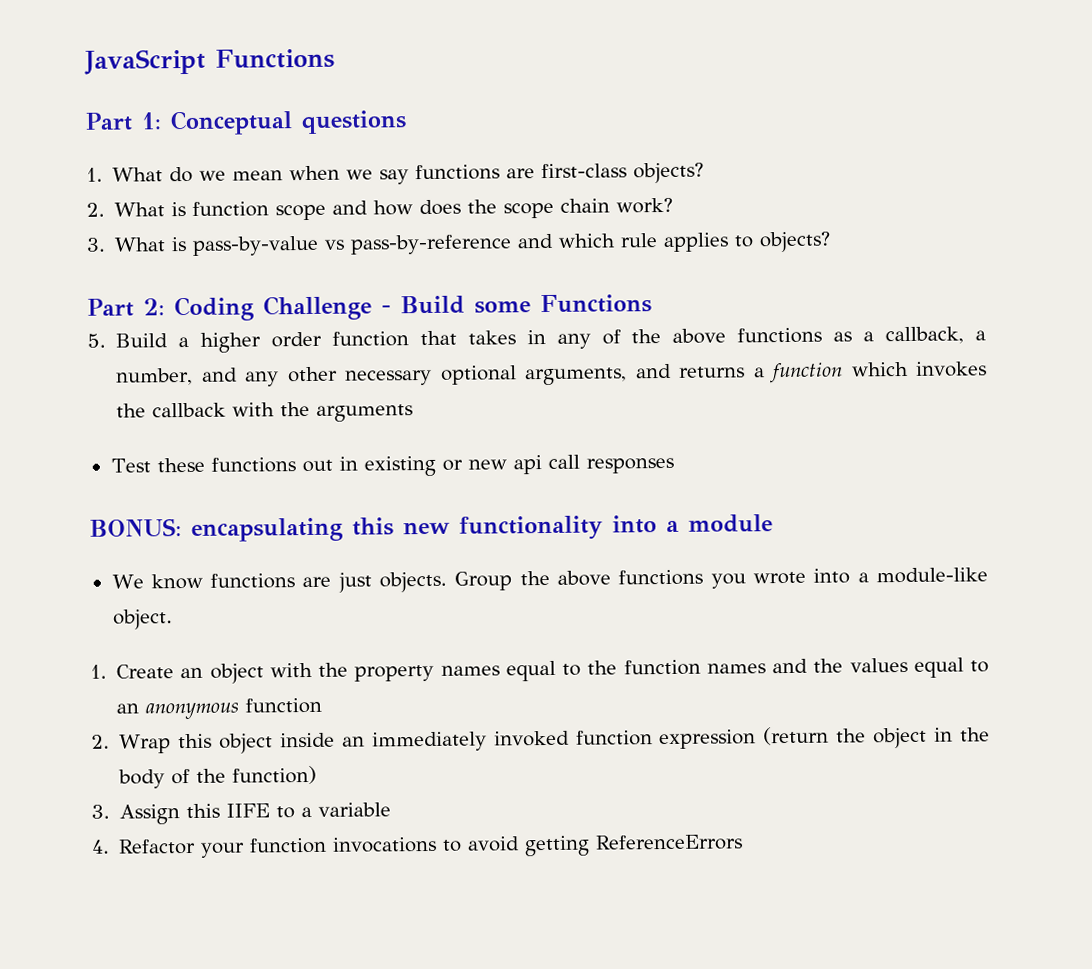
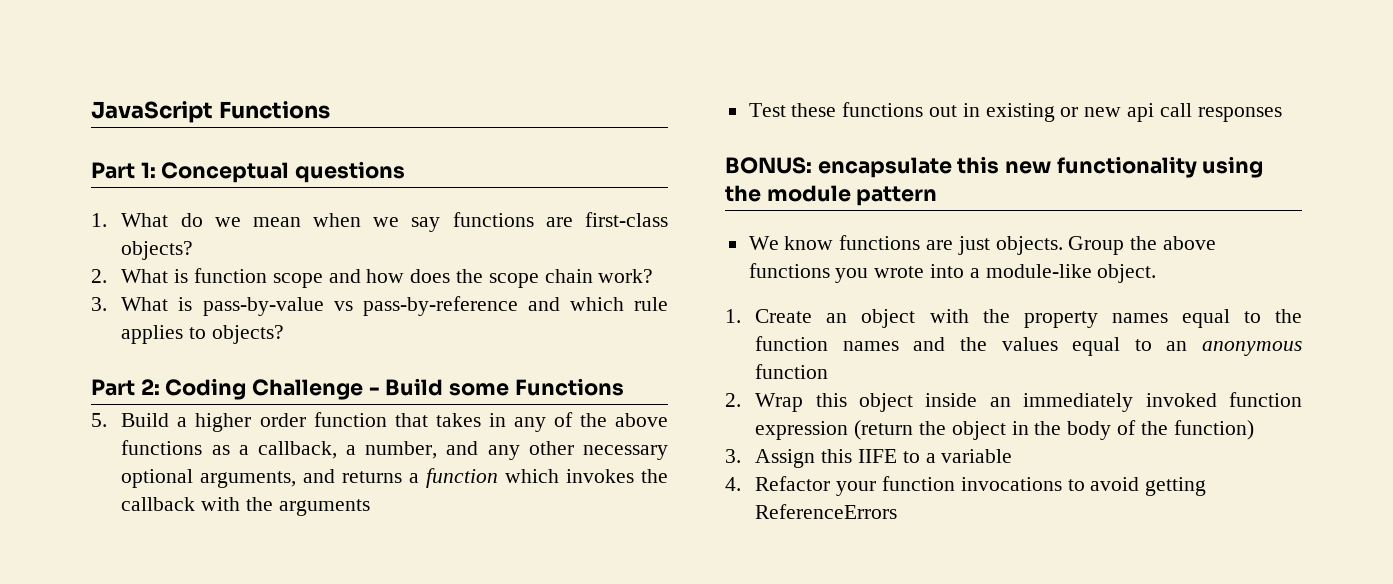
- BONUS: encapsulating this new functionality into a module
+ BONUS: encapsulate this new functionality using the module pattern

